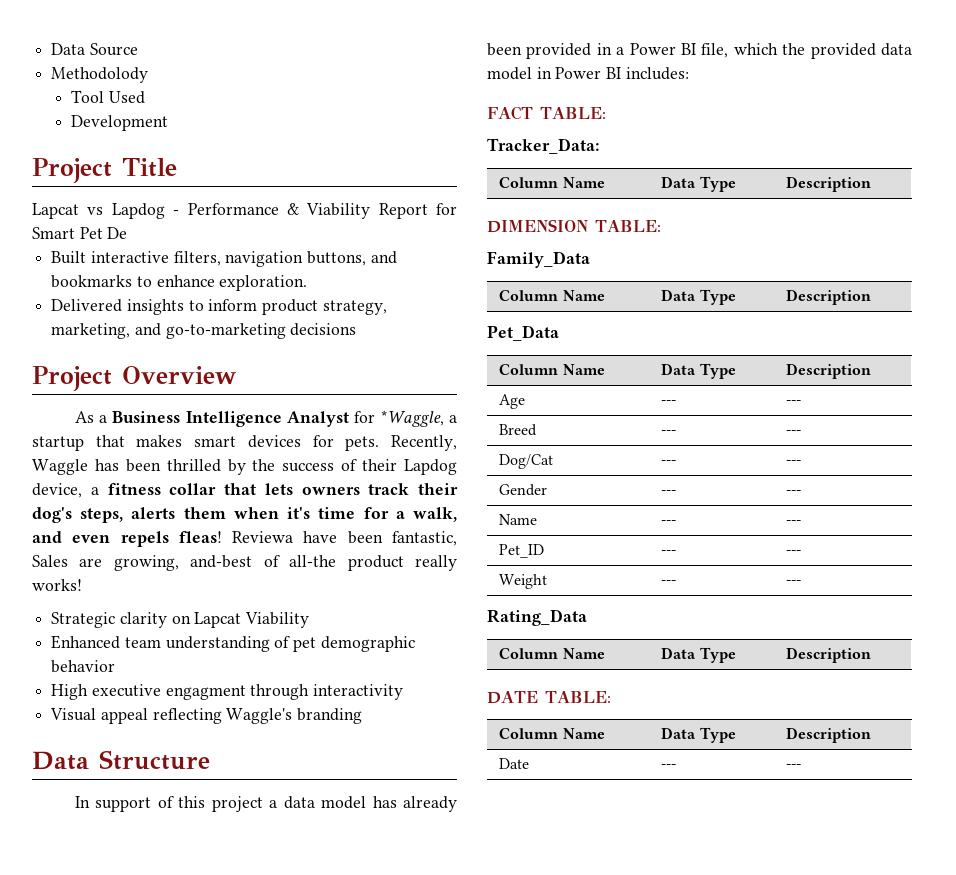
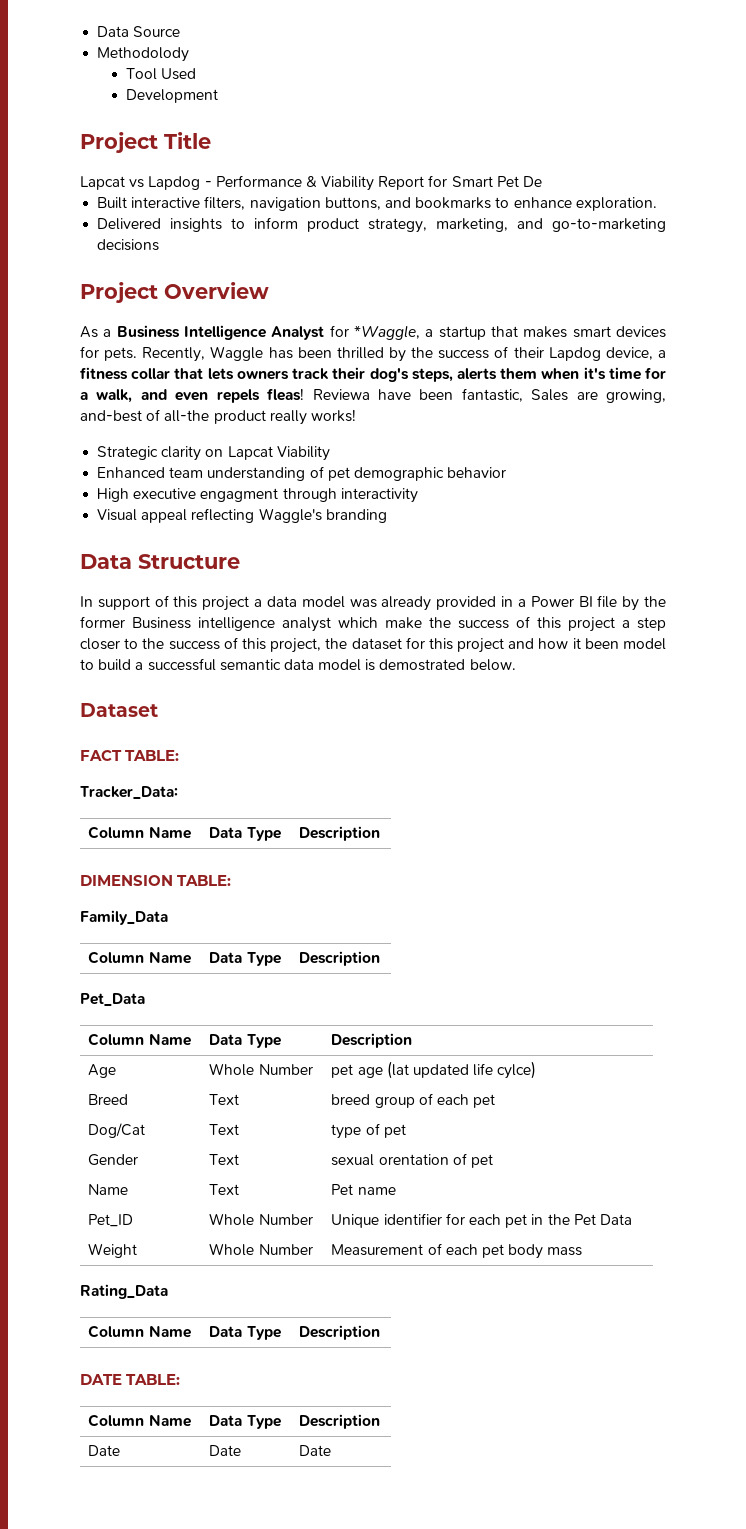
- In support of this project a data model has already been provided in a Power BI file, which the provided data model in Power BI includes:
+ In support of this project a data model was already provided in a Power BI file by the former Business intelligence analyst which make the success of this project a step closer to the success of this project, the dataset for this project and how it been model to build a successful semantic data model is demostrated below.
+ Dataset
- Age | --- | ---
- Breed | --- | ---
- Dog/Cat | --- | ---
- Gender | --- | ---
- Name | --- | ---
- Pet_ID | --- | ---
- Weight | --- | ---
+ Age | Whole Number | pet age (lat updated life cylce)
+ Breed | Text | breed group of each pet
+ Dog/Cat | Text | type of pet
+ Gender | Text | sexual orentation of pet
+ Name | Text | Pet name
+ Pet_ID | Whole Number | Unique identifier for each pet in the Pet Data
+ Weight | Whole Number | Measurement of each pet body mass
- Date | --- | ---
+ Date | Date | Date

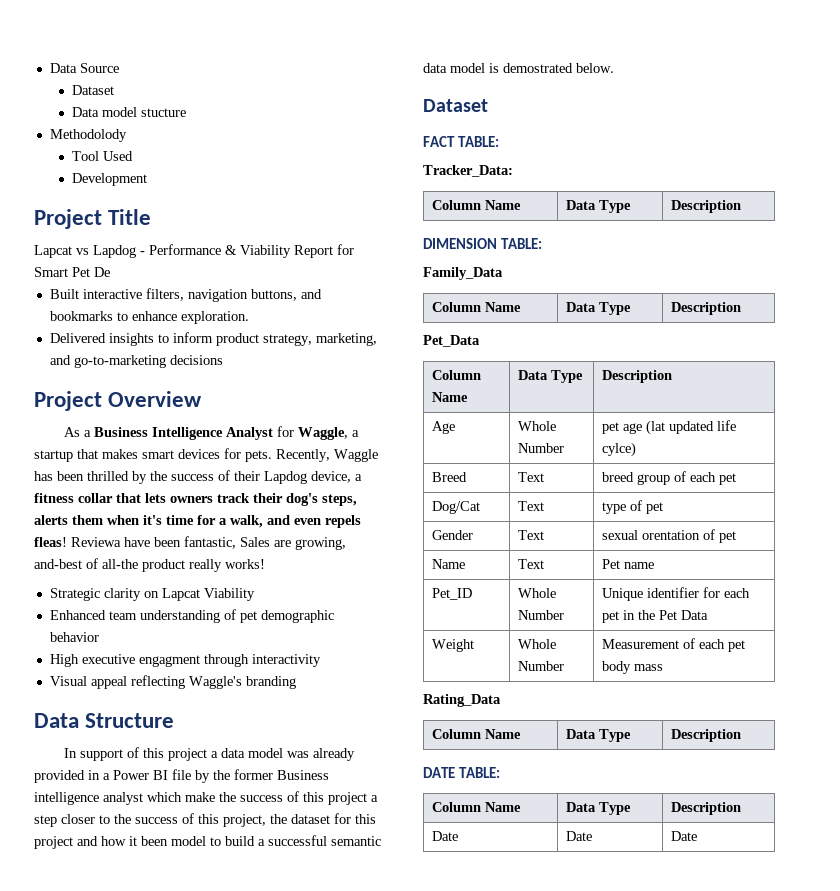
  Data Source
+ Dataset
+ Data model stucture
- As a Business Intelligence Analyst for *Waggle, a startup that makes smart devices for pets.
+ As a Business Intelligence Analyst for Waggle, a startup that makes smart devices for pets.

